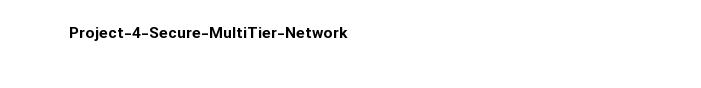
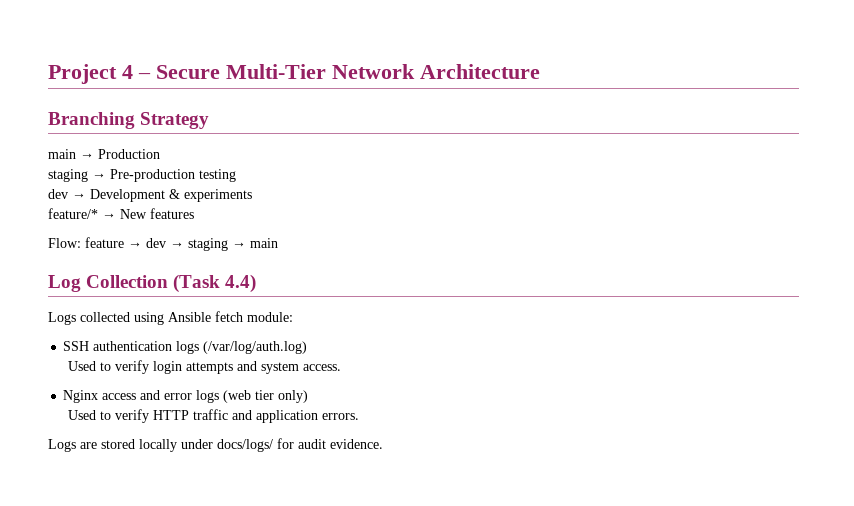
- Project-4-Secure-MultiTier-Network
+ Project 4 – Secure Multi-Tier Network Architecture
+ Branching Strategy
+ main → Production
+ staging → Pre-production testing
+ dev → Development & experiments
+ feature/* → New features
+ Flow: feature → dev → staging → main
+ Log Collection (Task 4.4)
+ Logs collected using Ansible fetch module:
+ SSH authentication logs (/var/log/auth.log)
+ Used to verify login attempts and system access.
+ Nginx access and error logs (web tier only)
+ Used to verify HTTP traffic and application errors.
+ Logs are stored locally under docs/logs/ for audit evidence.

